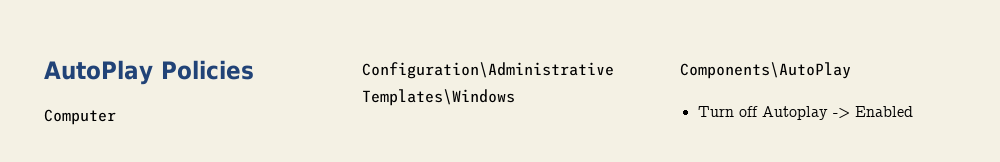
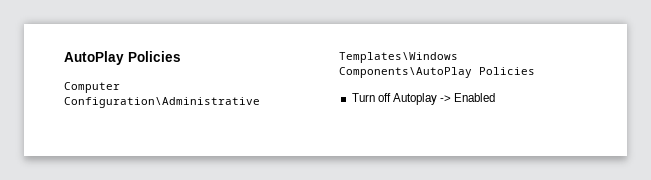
- Computer Configuration\Administrative Templates\Windows Components\AutoPlay
+ Computer Configuration\Administrative Templates\Windows Components\AutoPlay Policies

